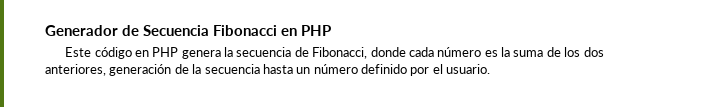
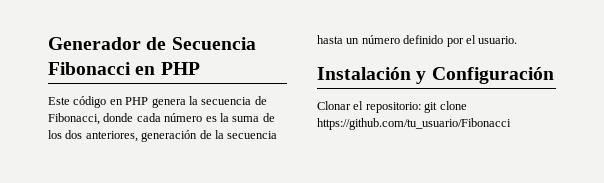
+ Instalación y Configuración
+ Clonar el repositorio: git clone https://github.com/tu_usuario/Fibonacci

